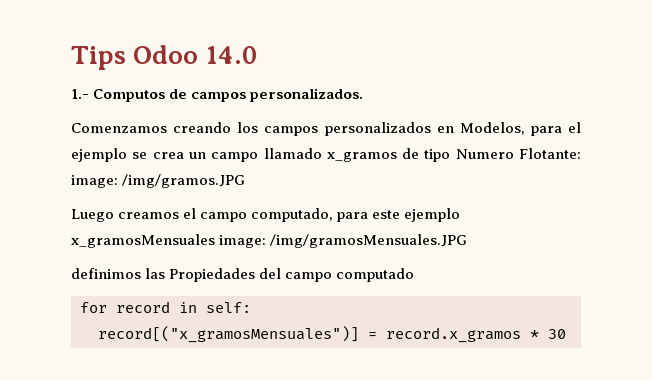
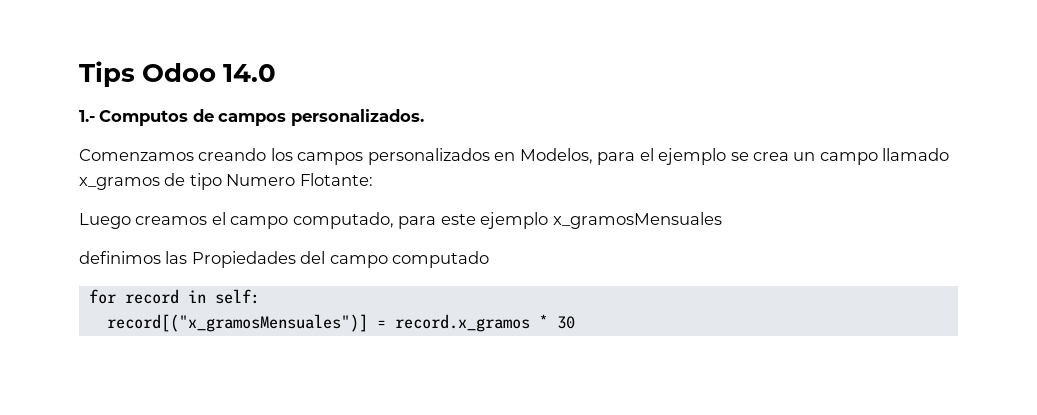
- Comenzamos creando los campos personalizados en Modelos, para el ejemplo se crea un campo llamado x_gramos de tipo Numero Flotante: image: /img/gramos.JPG
+ Comenzamos creando los campos personalizados en Modelos, para el ejemplo se crea un campo llamado x_gramos de tipo Numero Flotante:
- Luego creamos el campo computado, para este ejemplo x_gramosMensuales image: /img/gramosMensuales.JPG
+ Luego creamos el campo computado, para este ejemplo x_gramosMensuales

